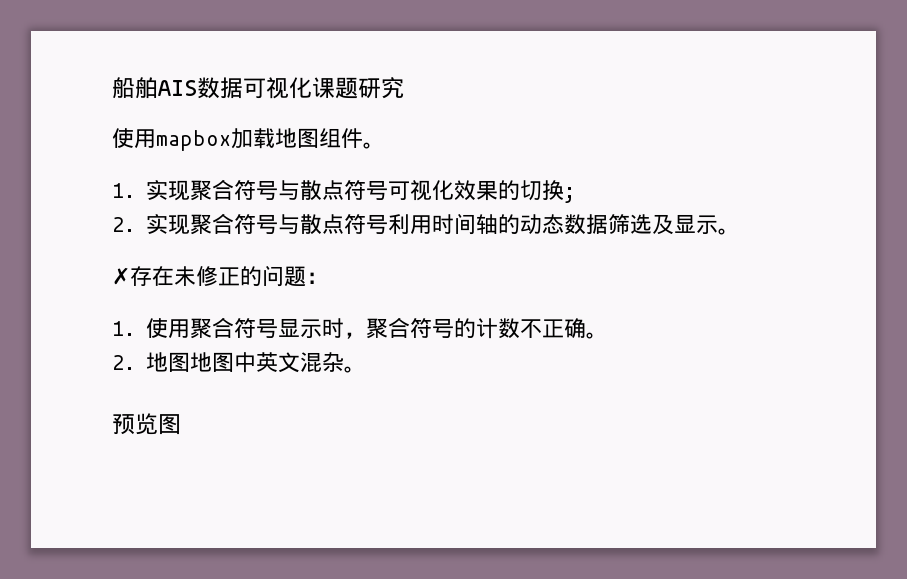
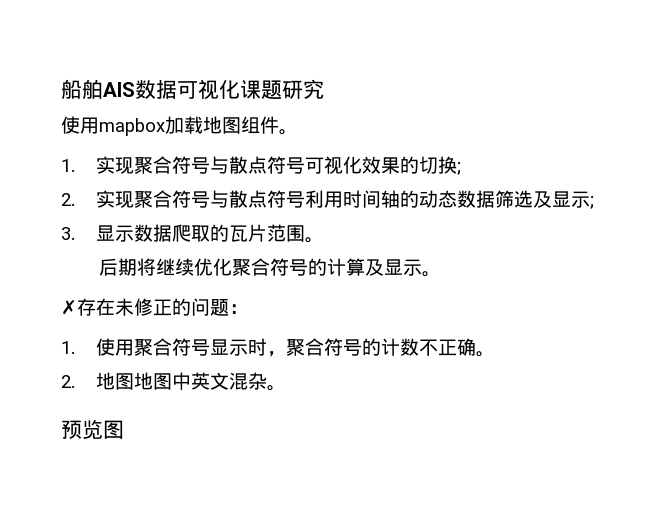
- 2.实现聚合符号与散点符号利用时间轴的动态数据筛选及显示。
+ 2.实现聚合符号与散点符号利用时间轴的动态数据筛选及显示;
+ 3.显示数据爬取的瓦片范围。
+ 后期将继续优化聚合符号的计算及显示。

